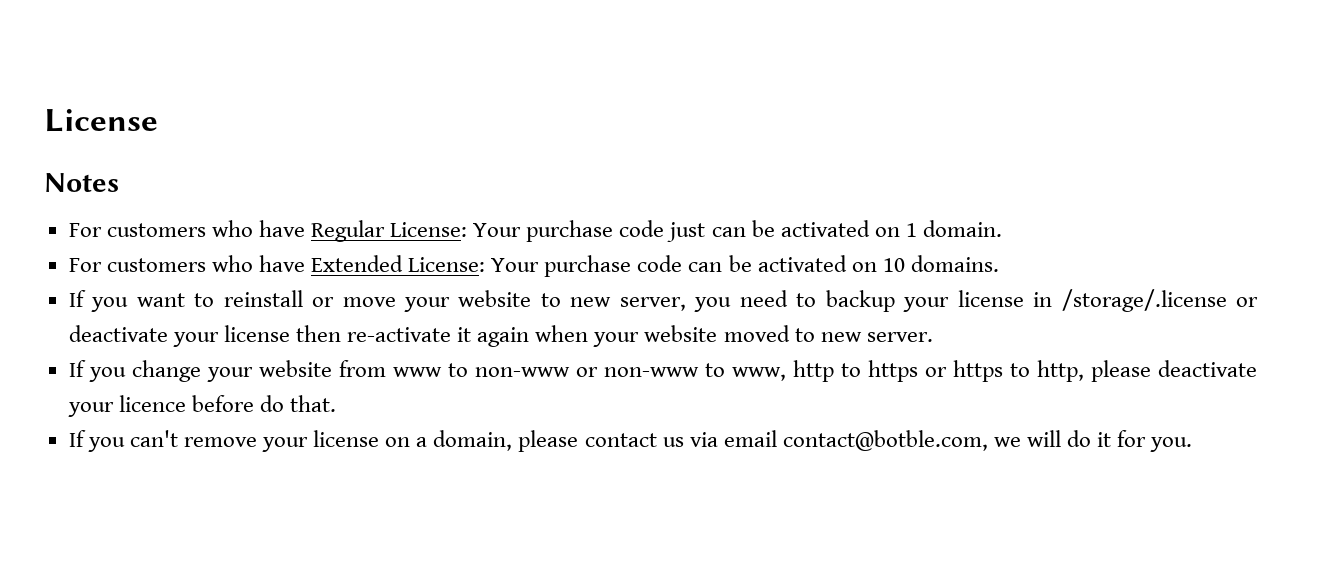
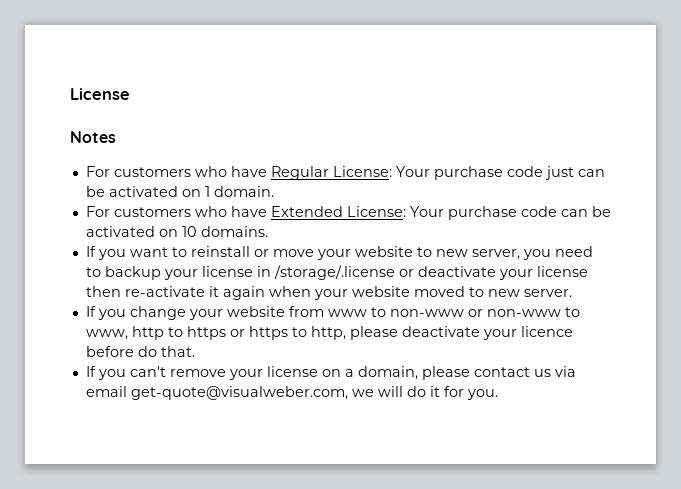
- If you can't remove your license on a domain, please contact us via email contact@botble.com, we will do it for you.
+ If you can't remove your license on a domain, please contact us via email get-quote@visualweber.com, we will do it for you.

